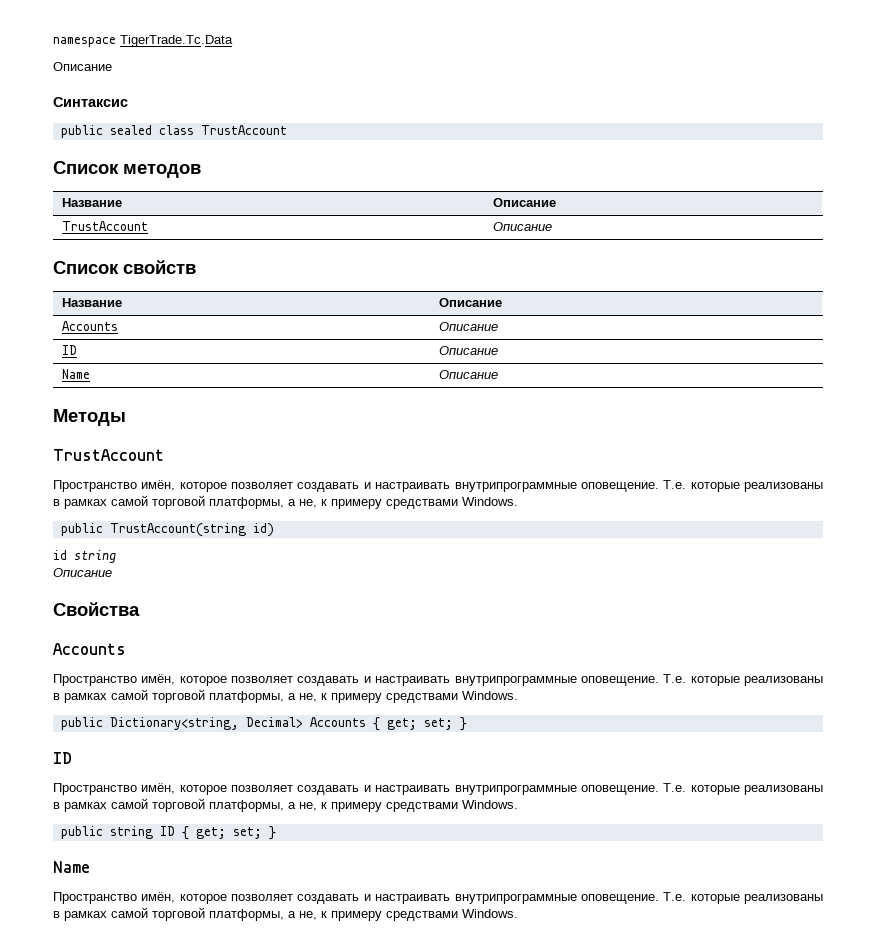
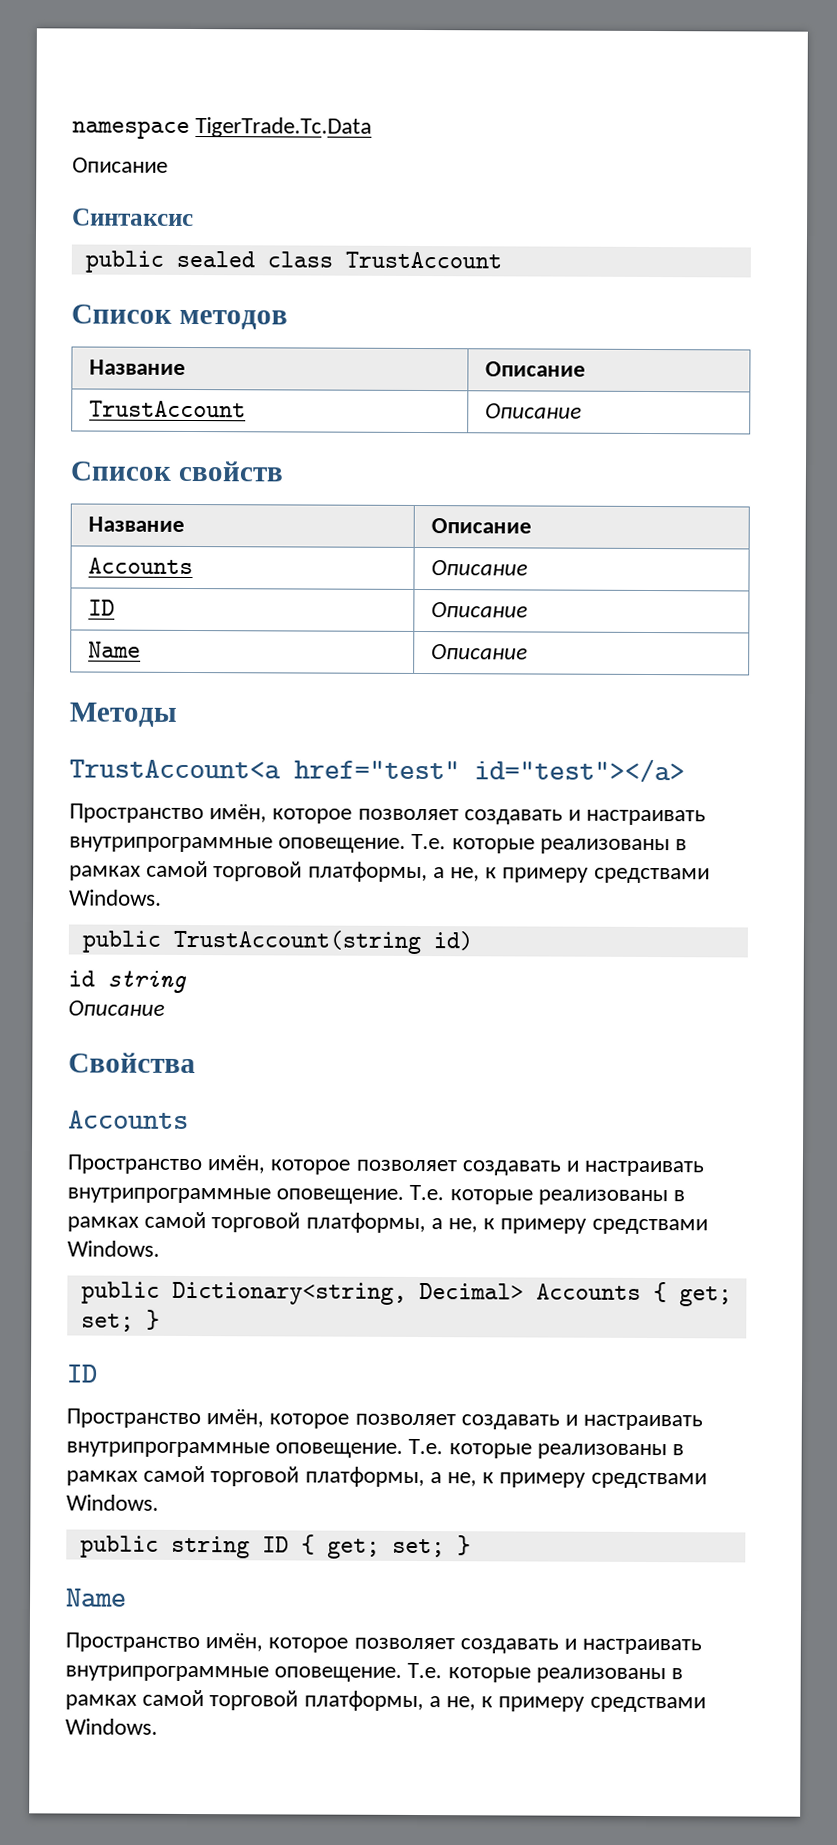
  Методы
- TrustAccount
+ TrustAccount<a href="test" id="test"></a>

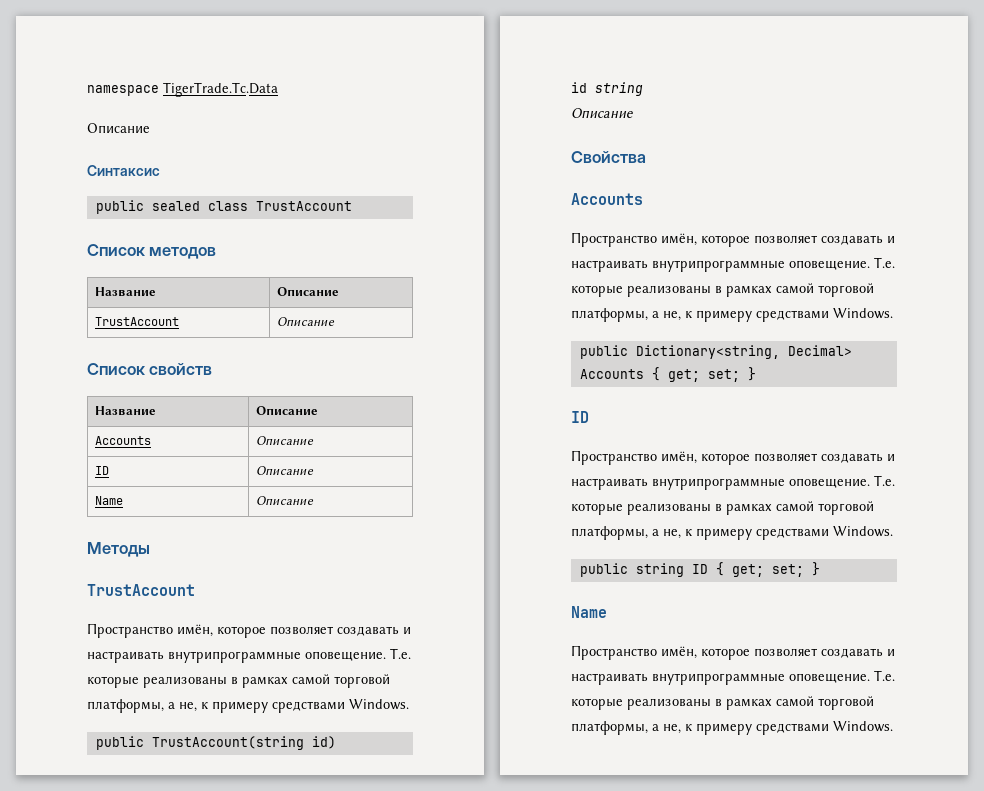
  Методы
- TrustAccount<a href="test" id="test"></a>
+ TrustAccount

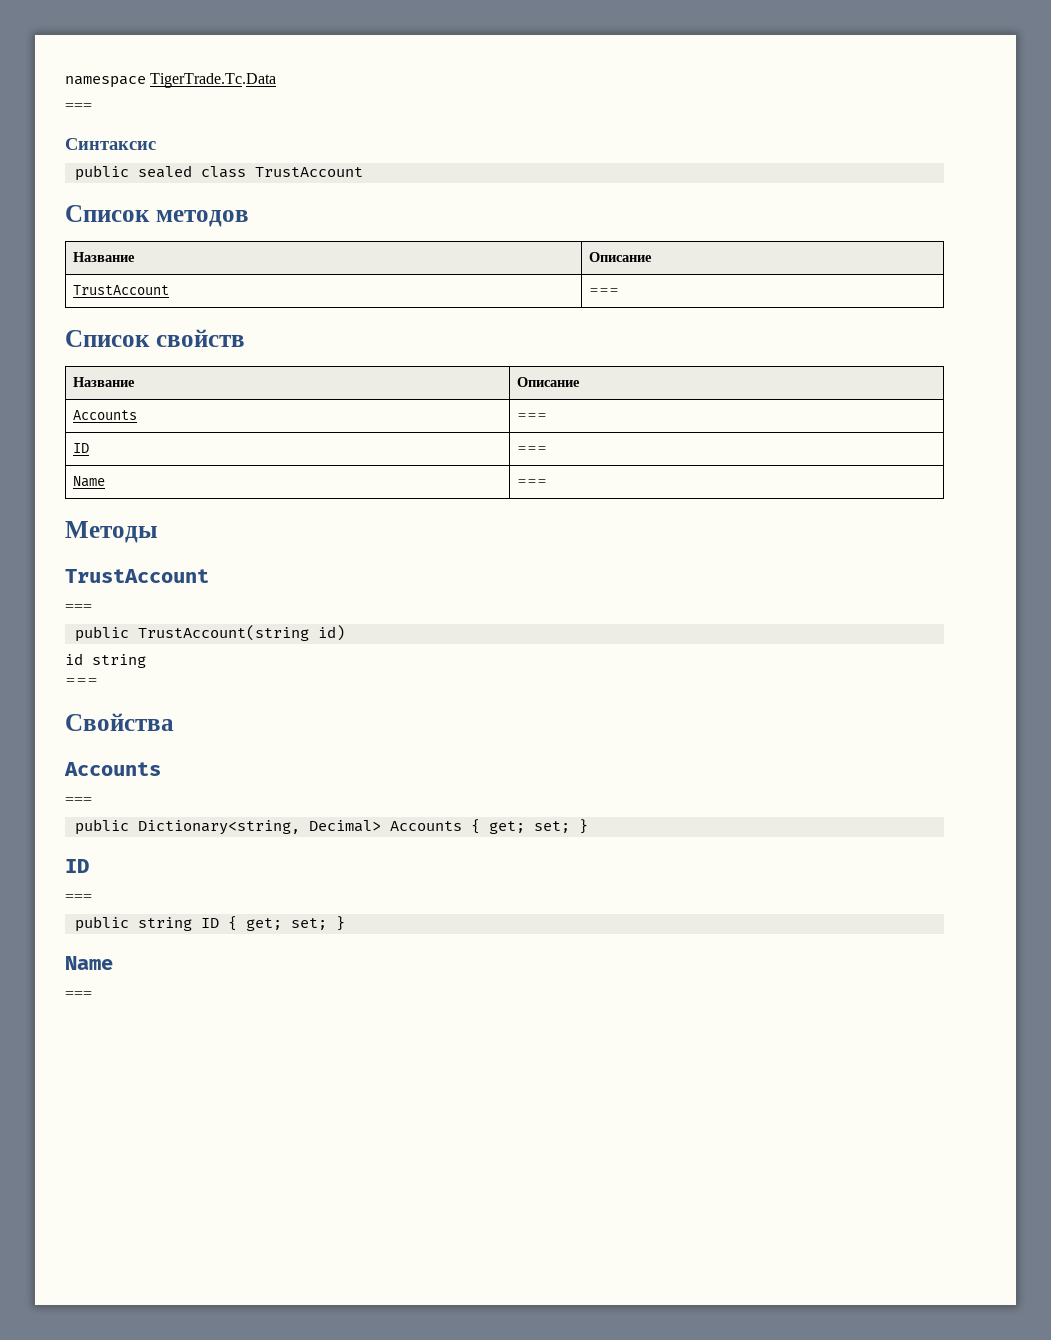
  namespace TigerTrade.Tc.Data
- Описание
+ ===
- TrustAccount | Описание
+ TrustAccount | ===
- Accounts | Описание
+ Accounts | ===
- ID | Описание
+ ID | ===
- Name | Описание
+ Name | ===
  Методы
  TrustAccount
- Пространство имён, которое позволяет создавать и настраивать внутрипрограммные оповещение. Т.е. которые реализованы в рамках самой торговой платформы, а не, к примеру средствами Windows.
+ ===
  id string
- Описание
+ ===
  Свойства
  Accounts
- Пространство имён, которое позволяет создавать и настраивать внутрипрограммные оповещение. Т.е. которые реализованы в рамках самой торговой платформы, а не, к примеру средствами Windows.
+ ===
  public Dictionary<string, Decimal> Accounts { get; set; }
  ID
- Пространство имён, которое позволяет создавать и настраивать внутрипрограммные оповещение. Т.е. которые реализованы в рамках самой торговой платформы, а не, к примеру средствами Windows.
+ ===
  public string ID { get; set; }
  Name
- Пространство имён, которое позволяет создавать и настраивать внутрипрограммные оповещение. Т.е. которые реализованы в рамках самой торговой платформы, а не, к примеру средствами Windows.
+ ===

